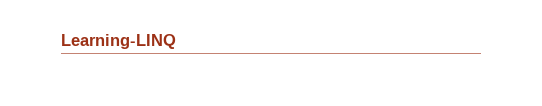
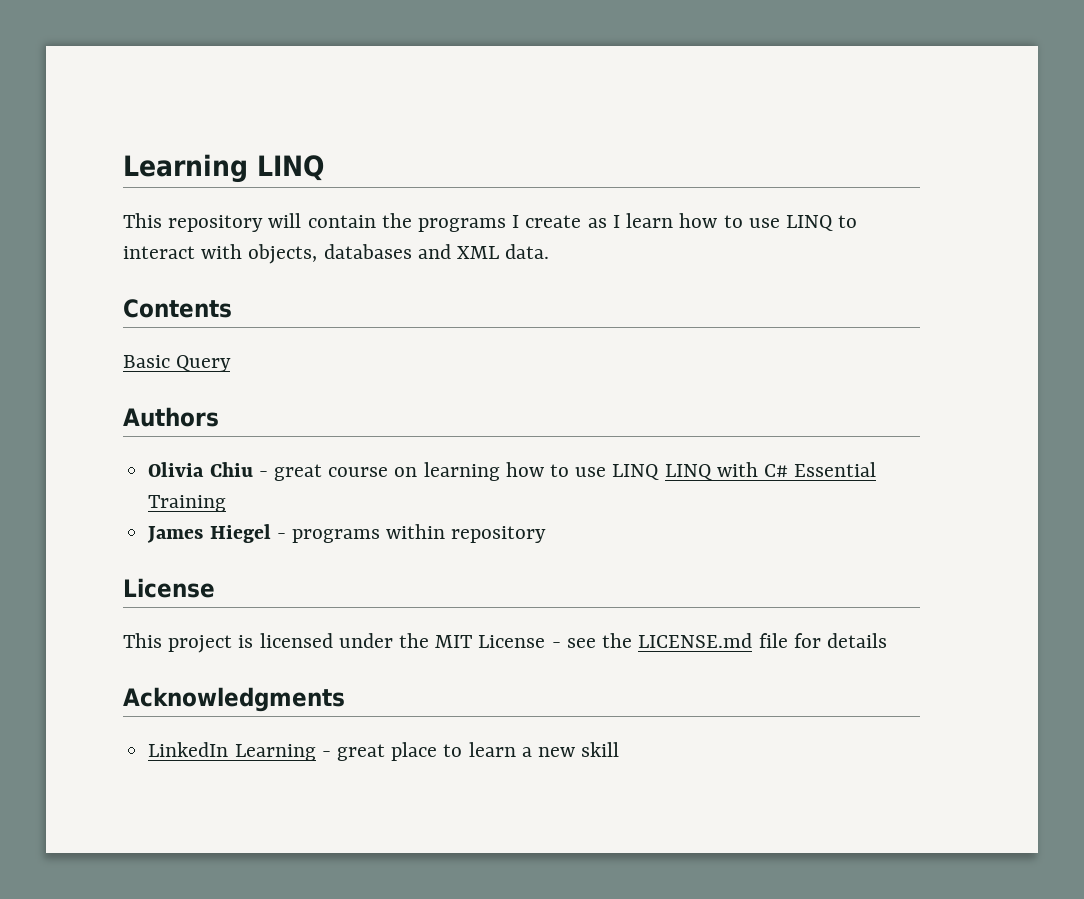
- Learning-LINQ
+ Learning LINQ
+ This repository will contain the programs I create as I learn how to use LINQ to interact with objects, databases and XML data.
+ Contents
+ Basic Query
+ Authors
+ Olivia Chiu - great course on learning how to use LINQ LINQ with C# Essential Training
+ James Hiegel - programs within repository
+ License
+ This project is licensed under the MIT License - see the LICENSE.md file for details
+ Acknowledgments
+ LinkedIn Learning - great place to learn a new skill

